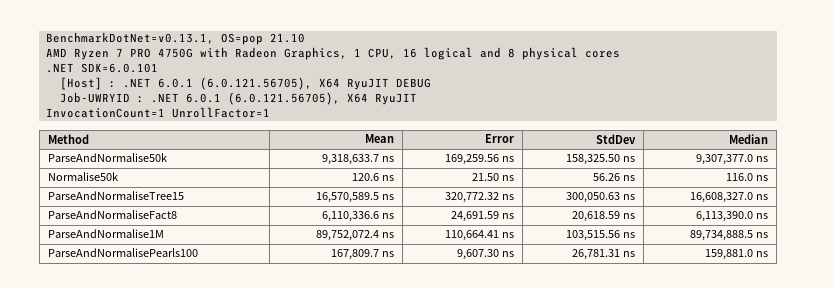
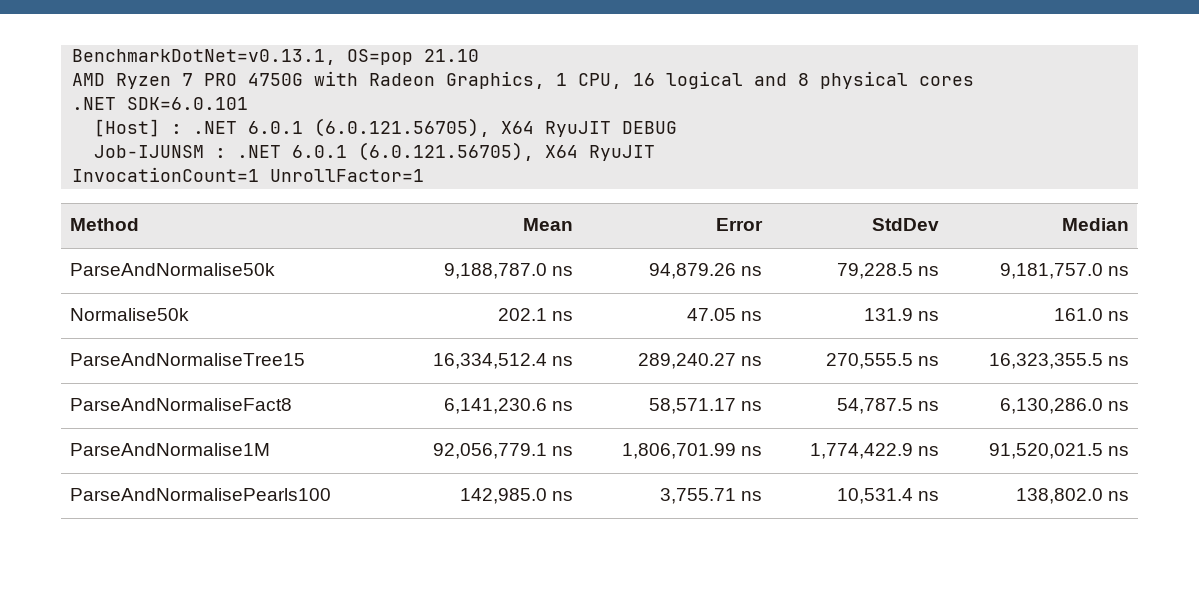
- Job-UWRYID : .NET 6.0.1 (6.0.121.56705), X64 RyuJIT
+ Job-IJUNSM : .NET 6.0.1 (6.0.121.56705), X64 RyuJIT
- ParseAndNormalise50k | 9,318,633.7 ns | 169,259.56 ns | 158,325.50 ns | 9,307,377.0 ns
+ ParseAndNormalise50k | 9,188,787.0 ns | 94,879.26 ns | 79,228.5 ns | 9,181,757.0 ns
- Normalise50k | 120.6 ns | 21.50 ns | 56.26 ns | 116.0 ns
+ Normalise50k | 202.1 ns | 47.05 ns | 131.9 ns | 161.0 ns
- ParseAndNormaliseTree15 | 16,570,589.5 ns | 320,772.32 ns | 300,050.63 ns | 16,608,327.0 ns
+ ParseAndNormaliseTree15 | 16,334,512.4 ns | 289,240.27 ns | 270,555.5 ns | 16,323,355.5 ns
- ParseAndNormaliseFact8 | 6,110,336.6 ns | 24,691.59 ns | 20,618.59 ns | 6,113,390.0 ns
+ ParseAndNormaliseFact8 | 6,141,230.6 ns | 58,571.17 ns | 54,787.5 ns | 6,130,286.0 ns
- ParseAndNormalise1M | 89,752,072.4 ns | 110,664.41 ns | 103,515.56 ns | 89,734,888.5 ns
+ ParseAndNormalise1M | 92,056,779.1 ns | 1,806,701.99 ns | 1,774,422.9 ns | 91,520,021.5 ns
- ParseAndNormalisePearls100 | 167,809.7 ns | 9,607.30 ns | 26,781.31 ns | 159,881.0 ns
+ ParseAndNormalisePearls100 | 142,985.0 ns | 3,755.71 ns | 10,531.4 ns | 138,802.0 ns

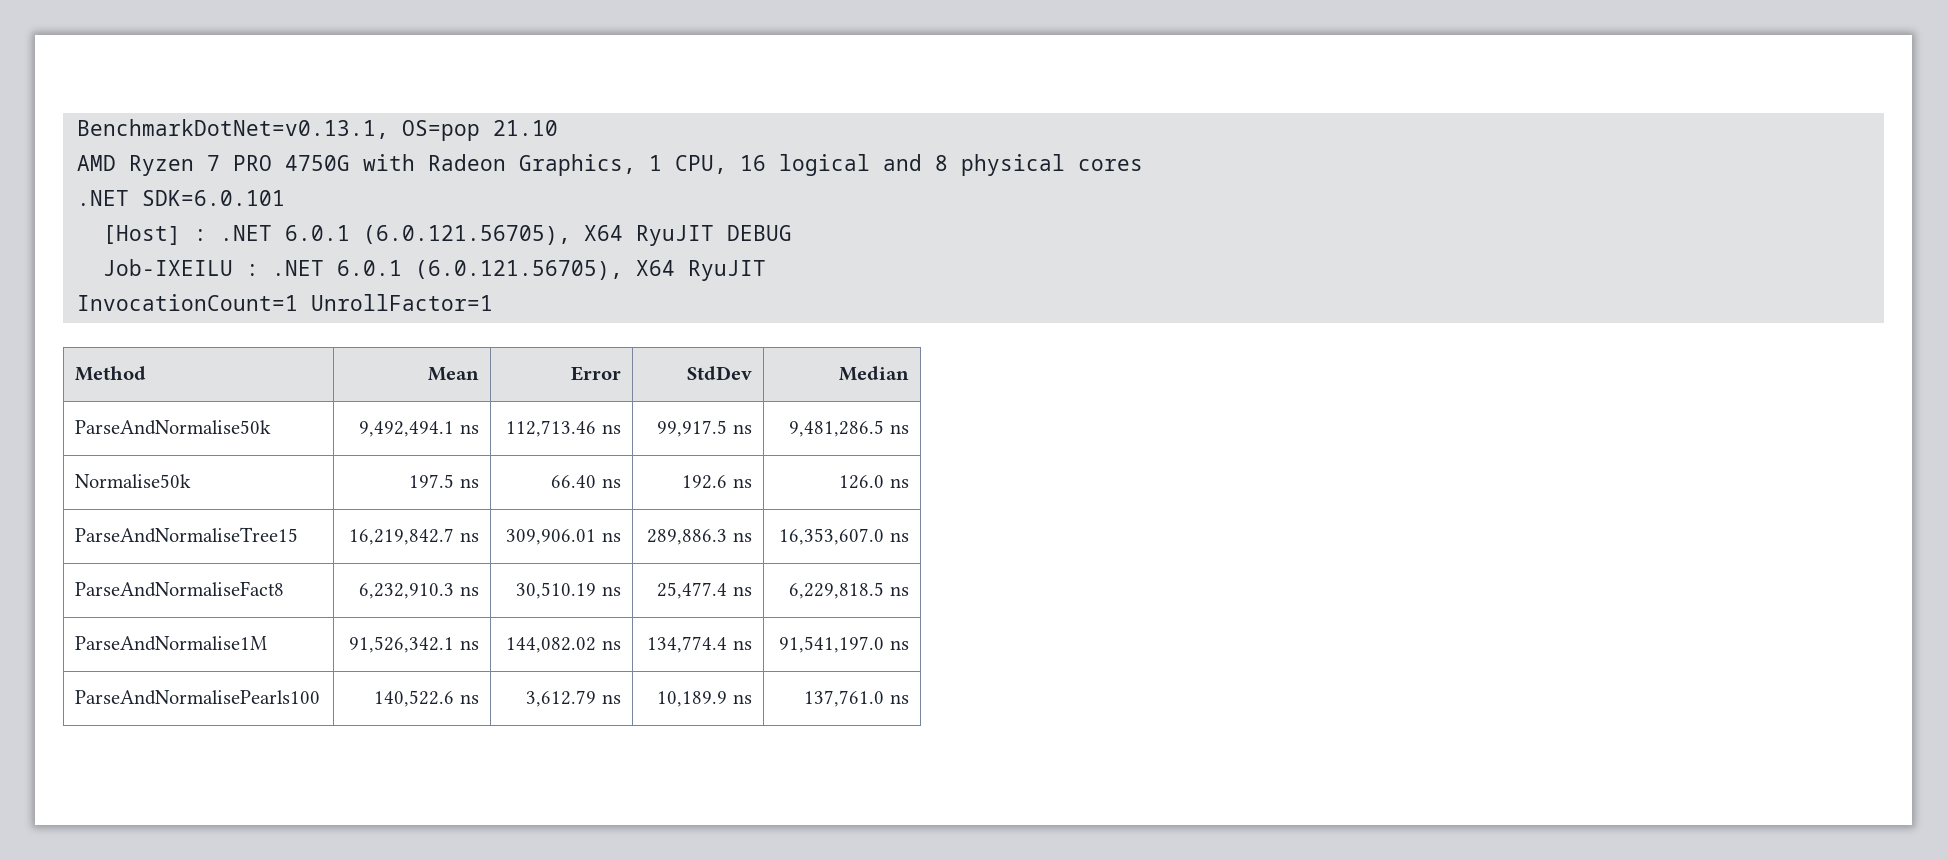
- Job-IJUNSM : .NET 6.0.1 (6.0.121.56705), X64 RyuJIT
+ Job-IXEILU : .NET 6.0.1 (6.0.121.56705), X64 RyuJIT
- ParseAndNormalise50k | 9,188,787.0 ns | 94,879.26 ns | 79,228.5 ns | 9,181,757.0 ns
+ ParseAndNormalise50k | 9,492,494.1 ns | 112,713.46 ns | 99,917.5 ns | 9,481,286.5 ns
- Normalise50k | 202.1 ns | 47.05 ns | 131.9 ns | 161.0 ns
+ Normalise50k | 197.5 ns | 66.40 ns | 192.6 ns | 126.0 ns
- ParseAndNormaliseTree15 | 16,334,512.4 ns | 289,240.27 ns | 270,555.5 ns | 16,323,355.5 ns
+ ParseAndNormaliseTree15 | 16,219,842.7 ns | 309,906.01 ns | 289,886.3 ns | 16,353,607.0 ns
- ParseAndNormaliseFact8 | 6,141,230.6 ns | 58,571.17 ns | 54,787.5 ns | 6,130,286.0 ns
+ ParseAndNormaliseFact8 | 6,232,910.3 ns | 30,510.19 ns | 25,477.4 ns | 6,229,818.5 ns
- ParseAndNormalise1M | 92,056,779.1 ns | 1,806,701.99 ns | 1,774,422.9 ns | 91,520,021.5 ns
+ ParseAndNormalise1M | 91,526,342.1 ns | 144,082.02 ns | 134,774.4 ns | 91,541,197.0 ns
- ParseAndNormalisePearls100 | 142,985.0 ns | 3,755.71 ns | 10,531.4 ns | 138,802.0 ns
+ ParseAndNormalisePearls100 | 140,522.6 ns | 3,612.79 ns | 10,189.9 ns | 137,761.0 ns

